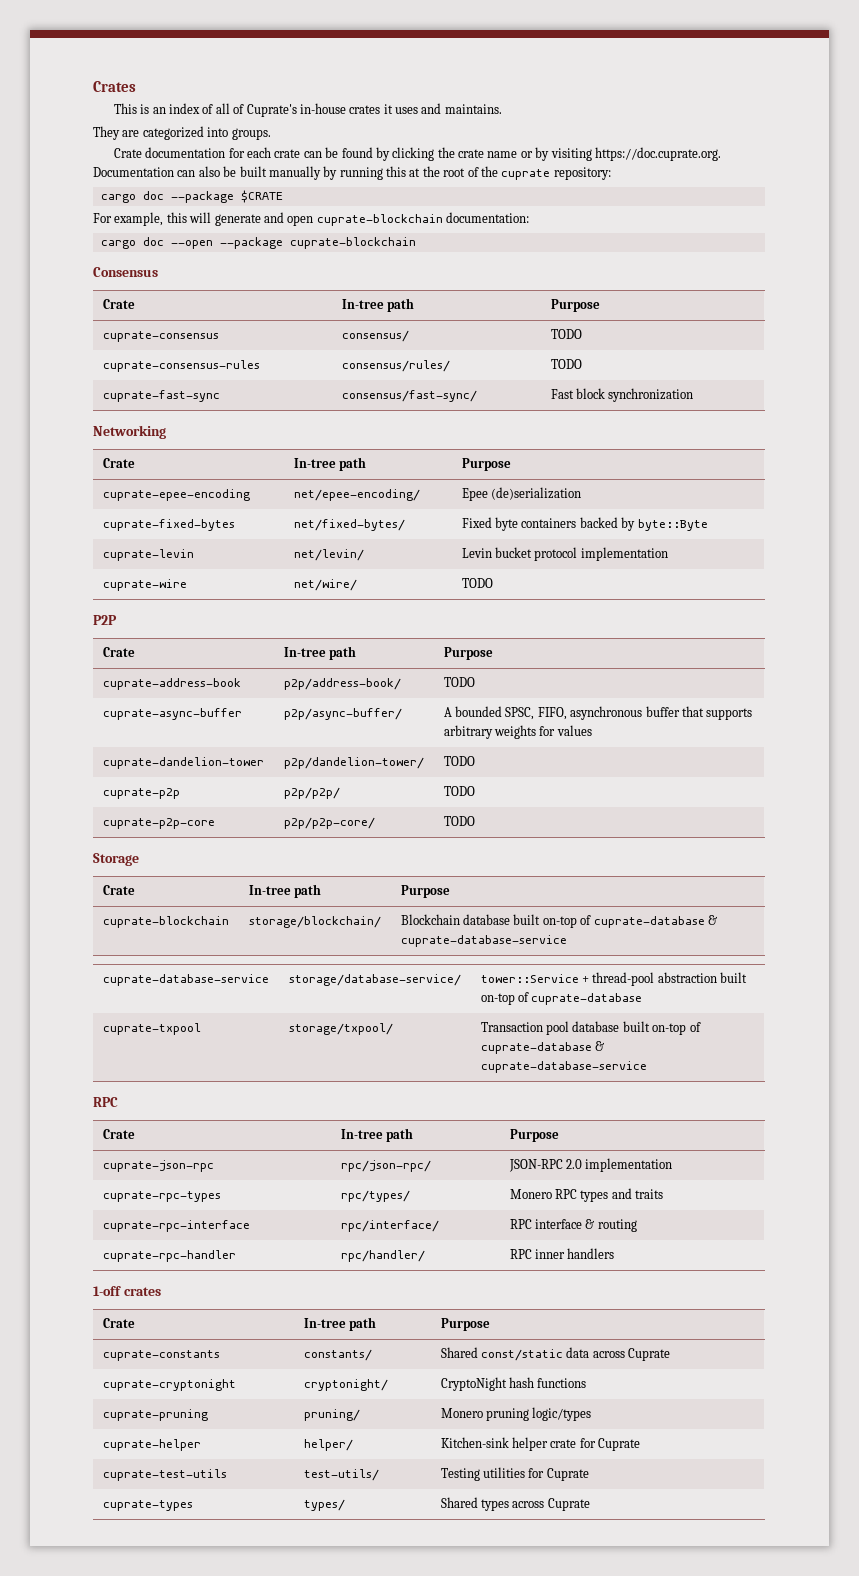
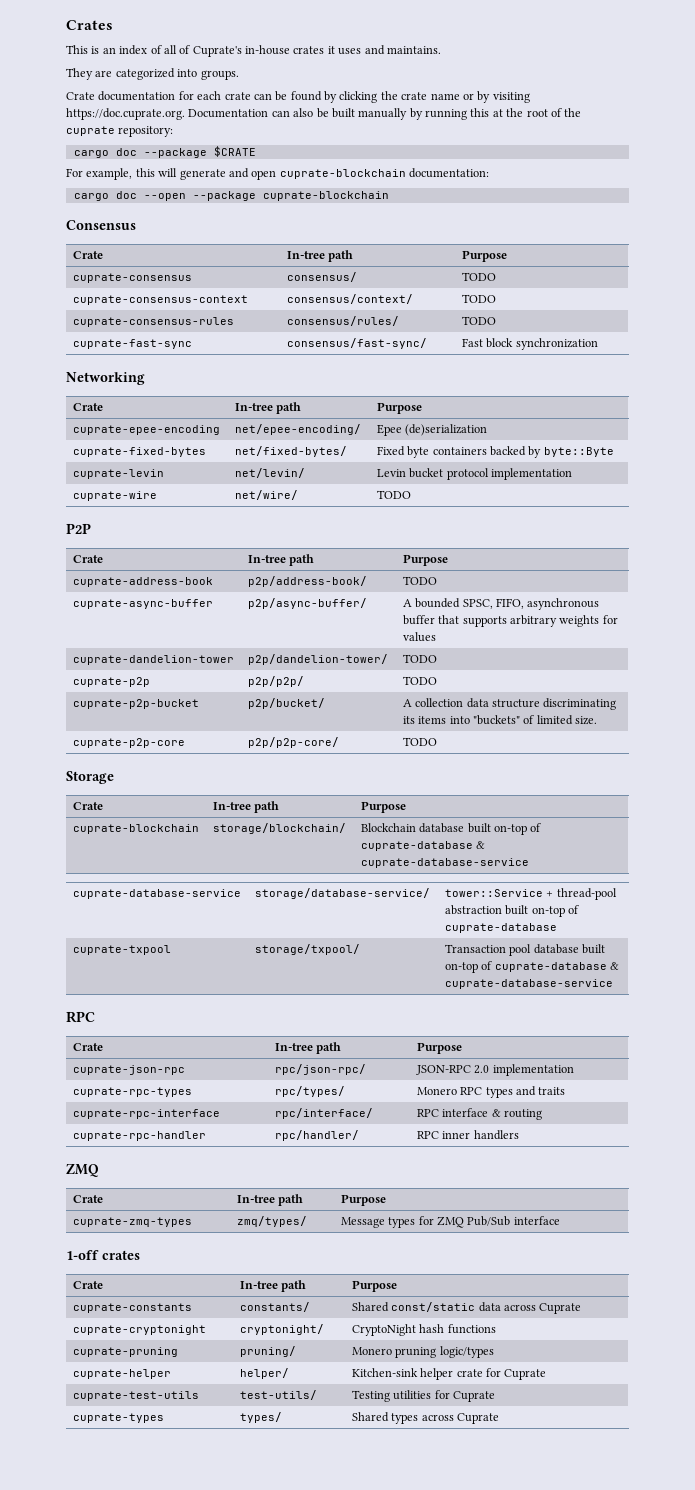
+ cuprate-consensus-context | consensus/context/ | TODO
+ cuprate-p2p-bucket | p2p/bucket/ | A collection data structure discriminating its items into "buckets" of limited size.
  cuprate-rpc-handler | rpc/handler/ | RPC inner handlers
+ ZMQ
+ Crate | In-tree path | Purpose
+ cuprate-zmq-types | zmq/types/ | Message types for ZMQ Pub/Sub interface

